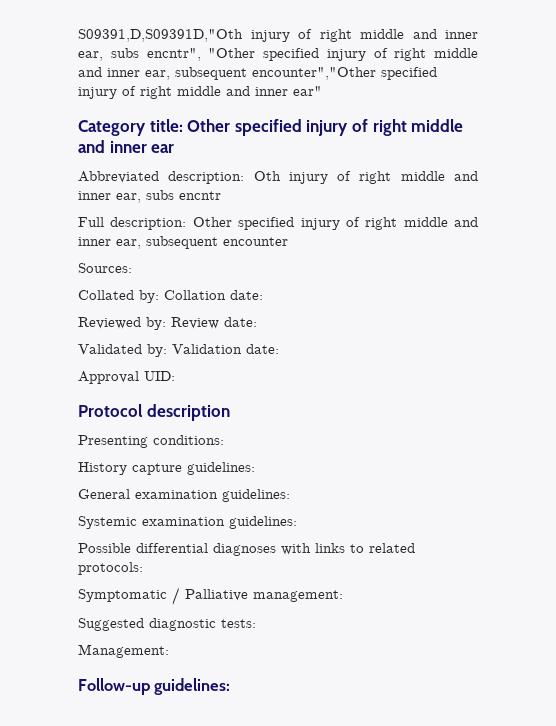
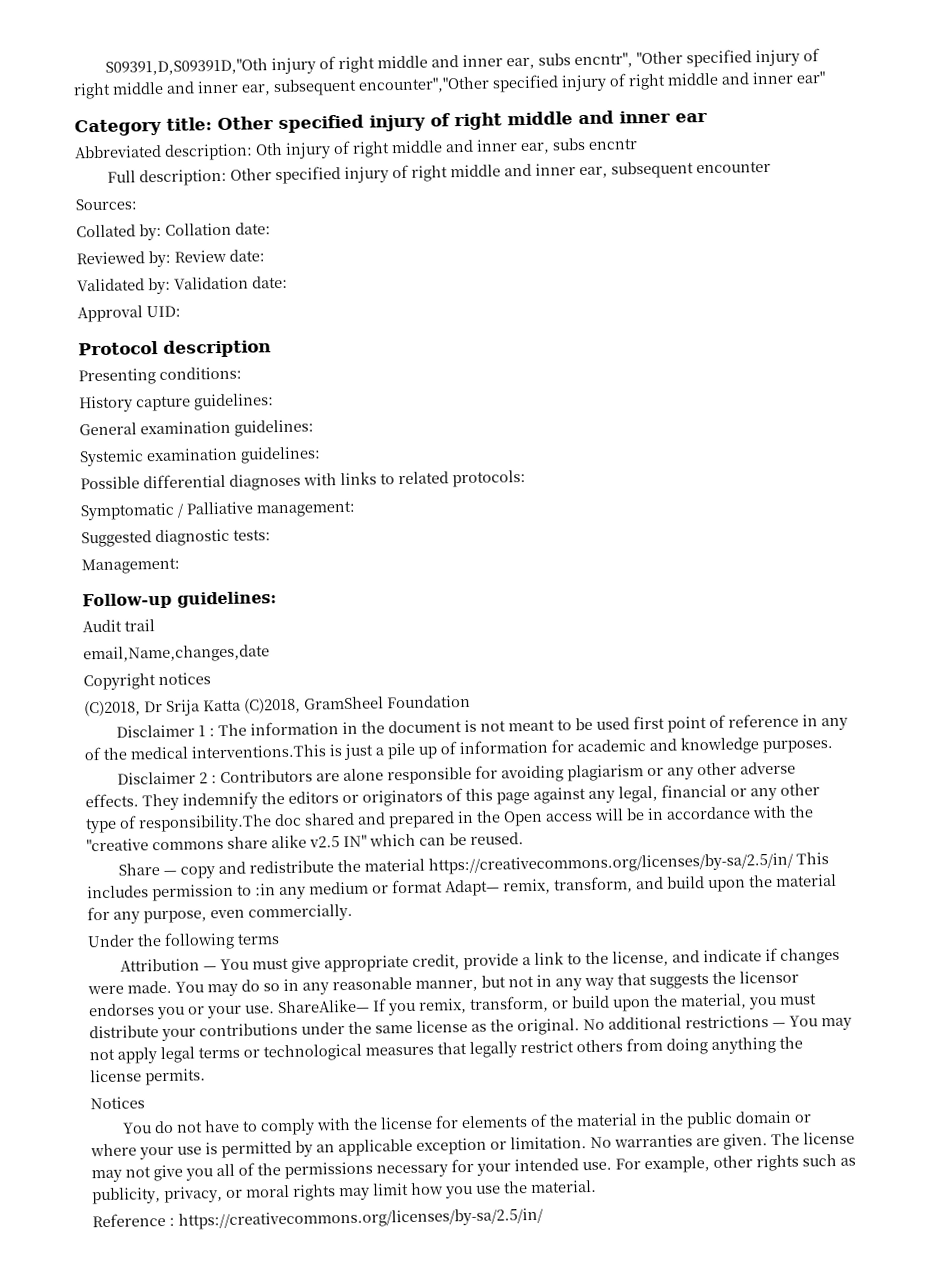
+ Audit trail
+ email,Name,changes,date
+ Copyright notices
+ (C)2018, Dr Srija Katta (C)2018, GramSheel Foundation
+ Disclaimer 1 : The information in the document is not meant to be used first point of reference in any of the medical interventions.This is just a pile up of information for academic and knowledge purposes.
+ Disclaimer 2 : Contributors are alone responsible for avoiding plagiarism or any other adverse effects. They indemnify the editors or originators of this page against any legal, financial or any other type of responsibility.The doc shared and prepared in the Open access will be in accordance with the "creative commons share alike v2.5 IN" which can be reused.
+ Share — copy and redistribute the material https://creativecommons.org/licenses/by-sa/2.5/in/ This includes permission to :in any medium or format Adapt— remix, transform, and build upon the material for any purpose, even commercially.
+ Under the following terms
+ Attribution — You must give appropriate credit, provide a link to the license, and indicate if changes were made. You may do so in any reasonable manner, but not in any way that suggests the licensor endorses you or your use. ShareAlike— If you remix, transform, or build upon the material, you must distribute your contributions under the same license as the original. No additional restrictions — You may not apply legal terms or technological measures that legally restrict others from doing anything the license permits.
+ Notices
+ You do not have to comply with the license for elements of the material in the public domain or where your use is permitted by an applicable exception or limitation. No warranties are given. The license may not give you all of the permissions necessary for your intended use. For example, other rights such as publicity, privacy, or moral rights may limit how you use the material.
+ Reference : https://creativecommons.org/licenses/by-sa/2.5/in/

